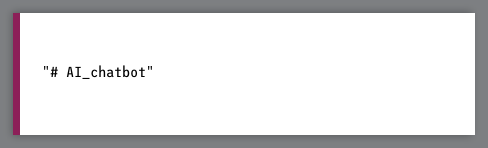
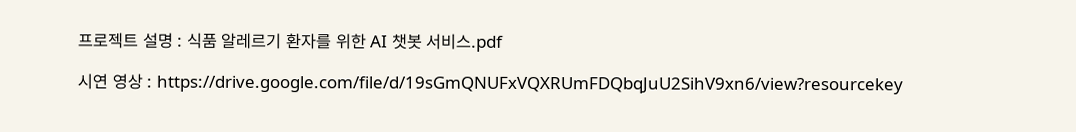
- "# AI_chatbot"
+ 프로젝트 설명 : 식품 알레르기 환자를 위한 AI 챗봇 서비스.pdf
+ 시연 영상 : https://drive.google.com/file/d/19sGmQNUFxVQXRUmFDQbqJuU2SihV9xn6/view?resourcekey

